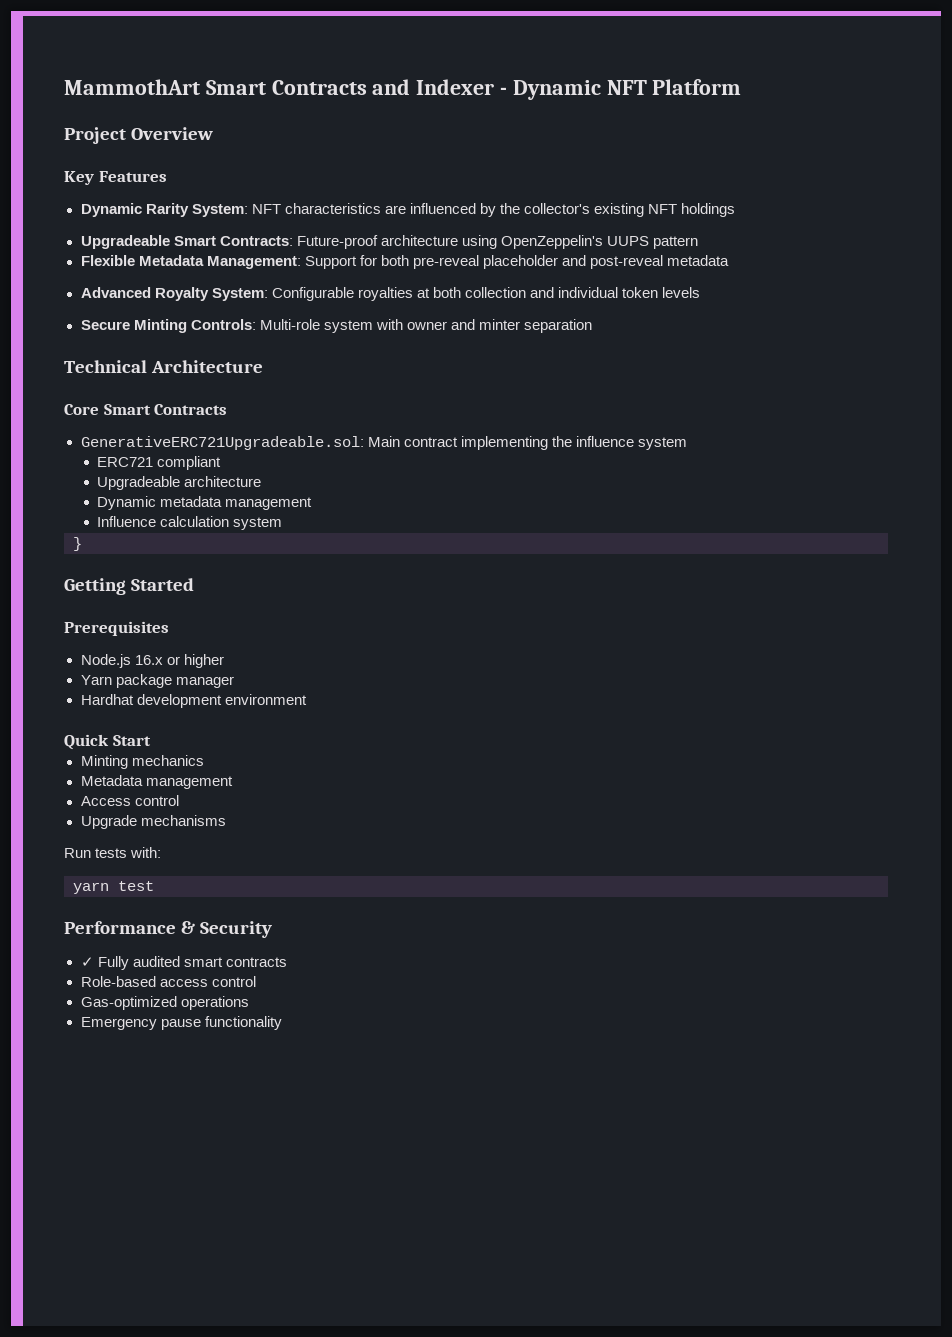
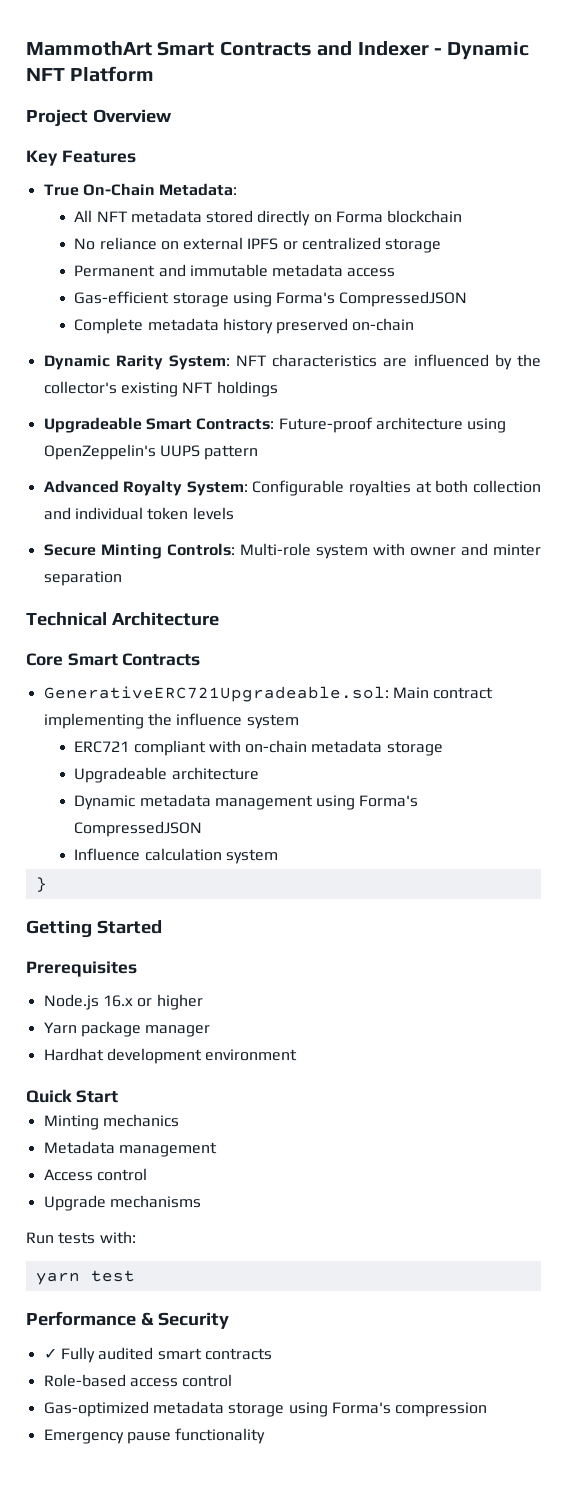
+ True On-Chain Metadata:
+ All NFT metadata stored directly on Forma blockchain
+ No reliance on external IPFS or centralized storage
+ Permanent and immutable metadata access
+ Gas-efficient storage using Forma's CompressedJSON
+ Complete metadata history preserved on-chain
- Flexible Metadata Management: Support for both pre-reveal placeholder and post-reveal metadata
- ERC721 compliant
+ ERC721 compliant with on-chain metadata storage
- Dynamic metadata management
+ Dynamic metadata management using Forma's CompressedJSON
- Gas-optimized operations
+ Gas-optimized metadata storage using Forma's compression

